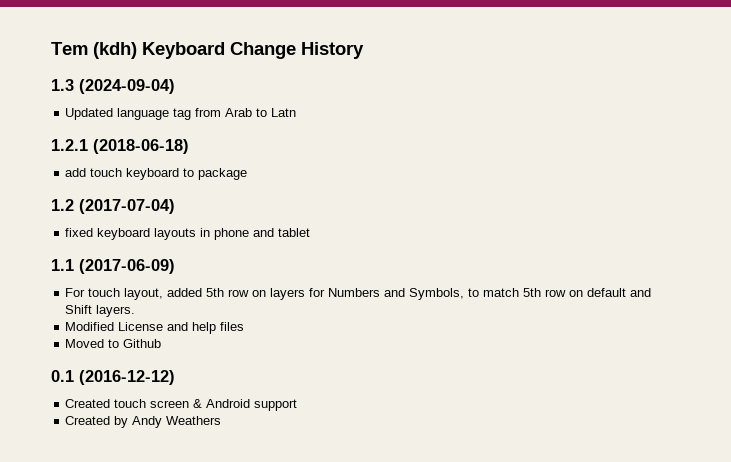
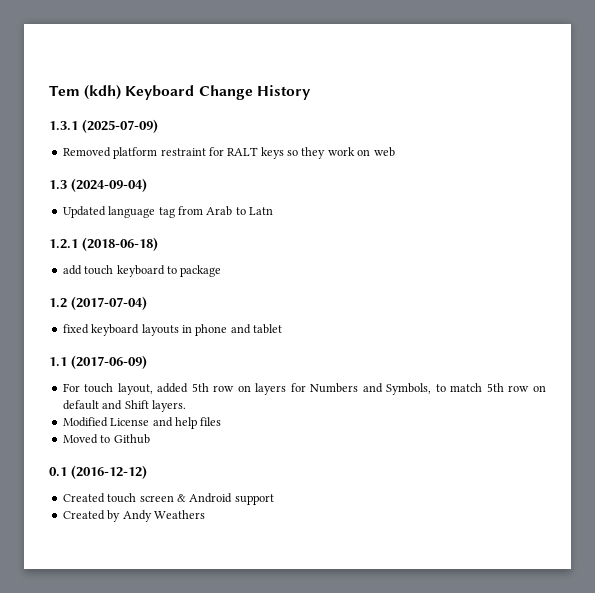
+ 1.3.1 (2025-07-09)
+ Removed platform restraint for RALT keys so they work on web

